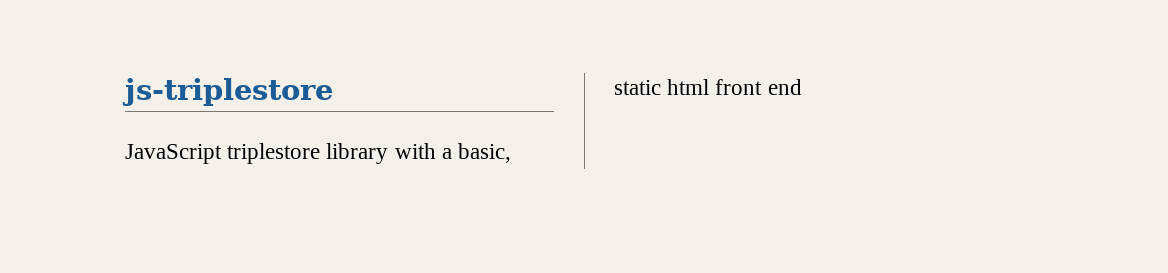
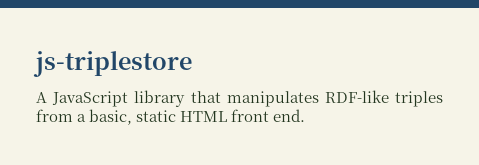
- JavaScript triplestore library with a basic, static html front end
+ A JavaScript library that manipulates RDF-like triples from a basic, static HTML front end.

